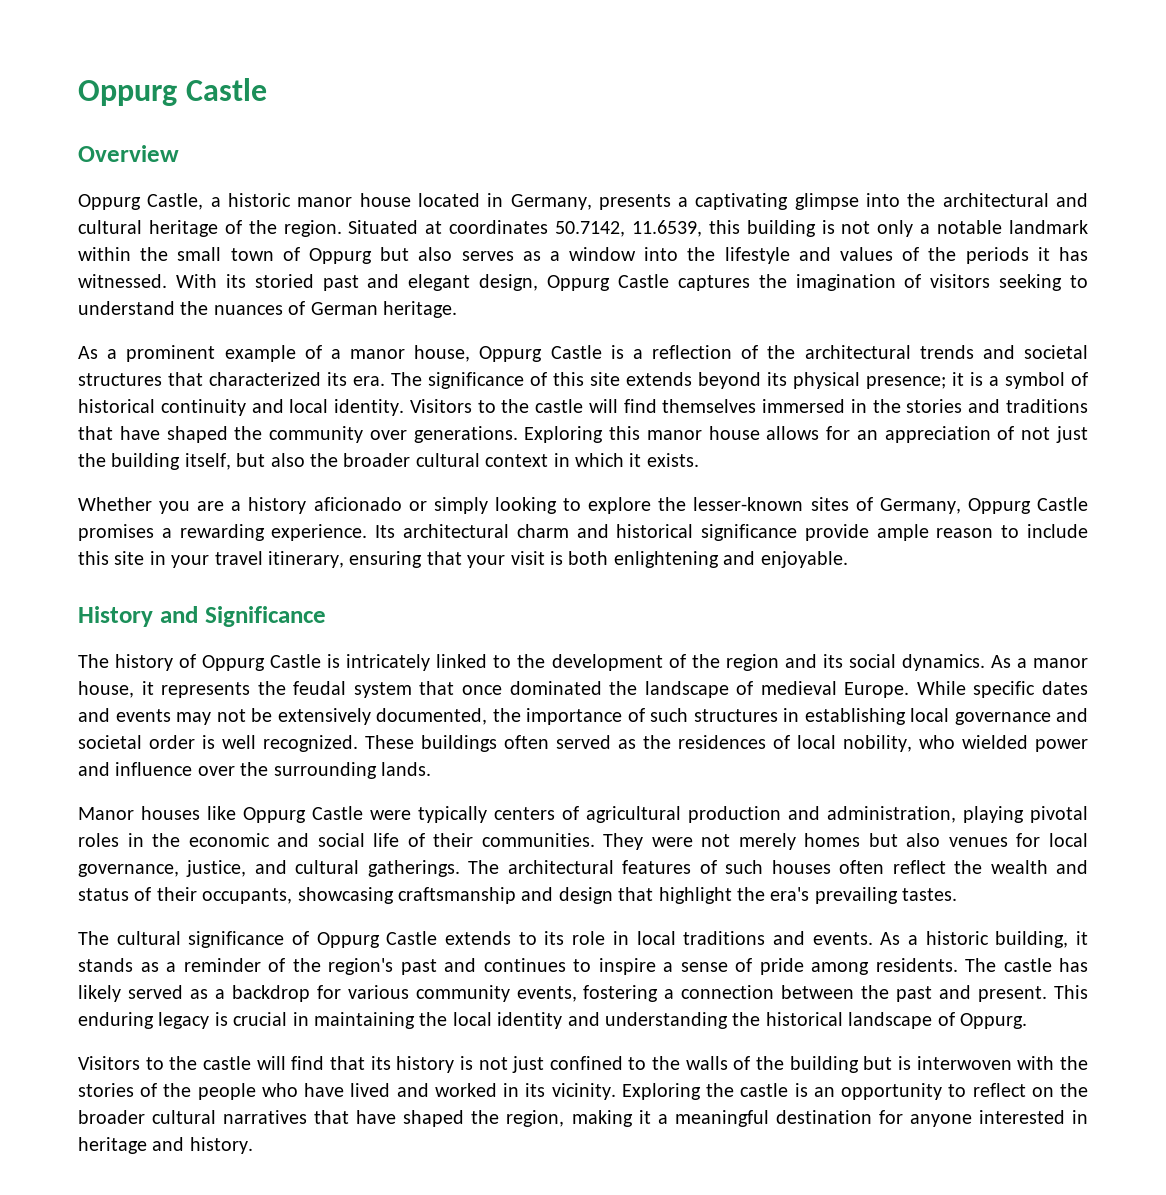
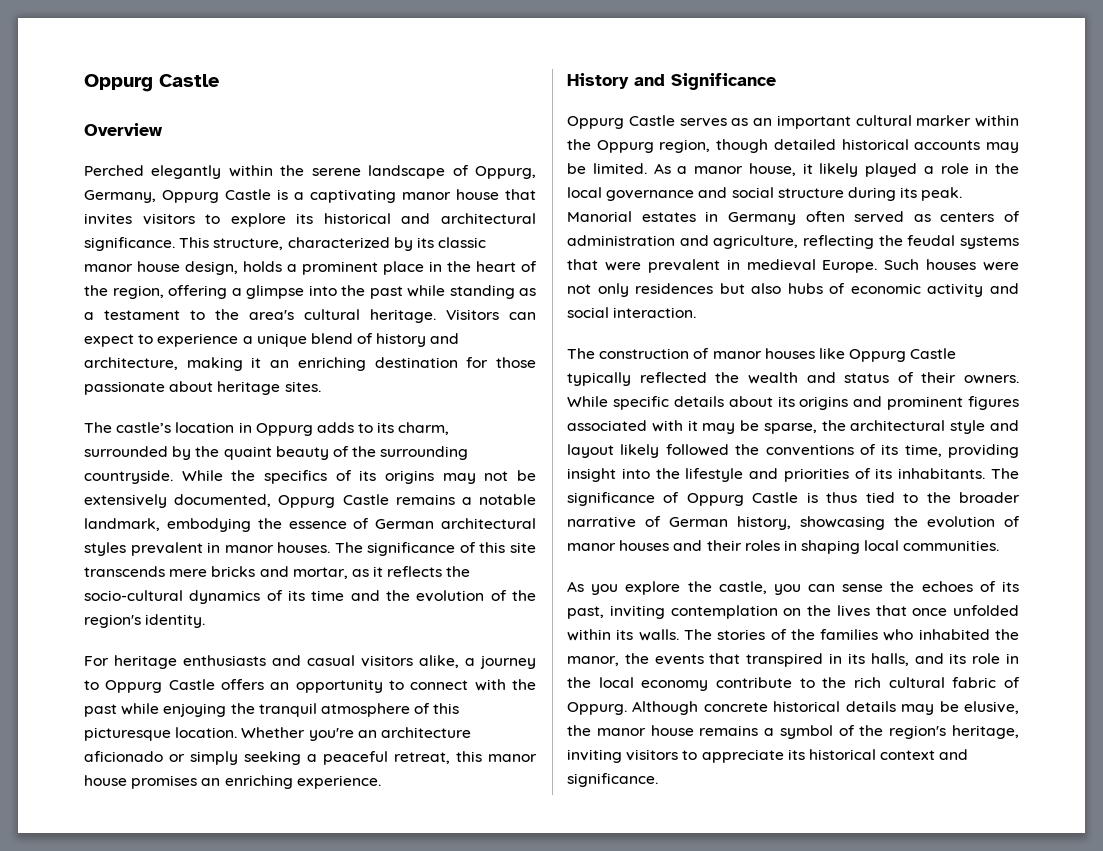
- Oppurg Castle, a historic manor house located in Germany, presents a captivating glimpse into the architectural and cultural heritage of the region. Situated at coordinates 50.7142, 11.6539, this building is not only a notable landmark within the small town of Oppurg but also serves as a window into the lifestyle and values of the periods it has witnessed. With its storied past and elegant design, Oppurg Castle captures the imagination of visitors seeking to understand the nuances of German heritage.
- As a prominent example of a manor house, Oppurg Castle is a reflection of the architectural trends and societal structures that characterized its era.
+ Perched elegantly within the serene landscape of Oppurg, Germany, Oppurg Castle is a captivating manor house that invites visitors to explore its historical and architectural significance. This structure, characterized by its classic manor house design, holds a prominent place in the heart of the region, offering a glimpse into the past while standing as a testament to the area's cultural heritage. Visitors can expect to experience a unique blend of history and architecture, making it an enriching destination for those passionate about heritage sites.
+ The castle’s location in Oppurg adds to its charm, surrounded by the quaint beauty of the surrounding countryside. While the specifics of its origins may not be extensively documented, Oppurg Castle remains a notable landmark, embodying the essence of German architectural styles prevalent in manor houses.
- The significance of this site extends beyond its physical presence; it is a symbol of historical continuity and local identity. Visitors to the castle will find themselves immersed in the stories and traditions that have shaped the community over generations. Exploring this manor house allows for an appreciation of not just the building itself, but also the broader cultural context in which it exists.
- Whether you are a history aficionado or simply looking to explore the lesser-known sites of Germany, Oppurg Castle promises a rewarding experience. Its architectural charm and historical significance provide ample reason to include this site in your travel itinerary, ensuring that your visit is both enlightening and enjoyable.
+ The significance of this site transcends mere bricks and mortar, as it reflects the socio-cultural dynamics of its time and the evolution of the region's identity.
+ For heritage enthusiasts and casual visitors alike, a journey to Oppurg Castle offers an opportunity to connect with the past while enjoying the tranquil atmosphere of this picturesque location. Whether you're an architecture aficionado or simply seeking a peaceful retreat, this manor house promises an enriching experience.
  History and Significance
- The history of Oppurg Castle is intricately linked to the development of the region and its social dynamics.
+ Oppurg Castle serves as an important cultural marker within the Oppurg region, though detailed historical accounts may be limited.
- As a manor house, it represents the feudal system that once dominated the landscape of medieval Europe. While specific dates and events may not be extensively documented, the importance of such structures in establishing local governance and societal order is well recognized. These buildings often served as the residences of local nobility, who wielded power and influence over the surrounding lands.
- Manor houses like Oppurg Castle were typically centers of agricultural production and administration, playing pivotal roles in the economic and social life of their communities. They were not merely homes but also venues for local governance, justice, and cultural gatherings. The architectural features of such houses often reflect the wealth and status of their occupants, showcasing craftsmanship and design that highlight the era's prevailing tastes.
- The cultural significance of Oppurg Castle extends to its role in local traditions and events. As a historic building, it stands as a reminder of the region's past and continues to inspire a sense of pride among residents. The castle has likely served as a backdrop for various community events, fostering a connection between the past and present. This enduring legacy is crucial in maintaining the local identity and understanding the historical landscape of Oppurg.
- Visitors to the castle will find that its history is not just confined to the walls of the building but is interwoven with the stories of the people who have lived and worked in its vicinity. Exploring the castle is an opportunity to reflect on the broader cultural narratives that have shaped the region, making it a meaningful destination for anyone interested in heritage and history.
+ As a manor house, it likely played a role in the local governance and social structure during its peak. Manorial estates in Germany often served as centers of administration and agriculture, reflecting the feudal systems that were prevalent in medieval Europe. Such houses were not only residences but also hubs of economic activity and social interaction.
+ The construction of manor houses like Oppurg Castle typically reflected the wealth and status of their owners. While specific details about its origins and prominent figures associated with it may be sparse, the architectural style and layout likely followed the conventions of its time, providing insight into the lifestyle and priorities of its inhabitants. The significance of Oppurg Castle is thus tied to the broader narrative of German history, showcasing the evolution of manor houses and their roles in shaping local communities.
+ As you explore the castle, you can sense the echoes of its past, inviting contemplation on the lives that once unfolded within its walls. The stories of the families who inhabited the manor, the events that transpired in its halls, and its role in the local economy contribute to the rich cultural fabric of Oppurg. Although concrete historical details may be elusive, the manor house remains a symbol of the region's heritage, inviting visitors to appreciate its historical context and significance.

